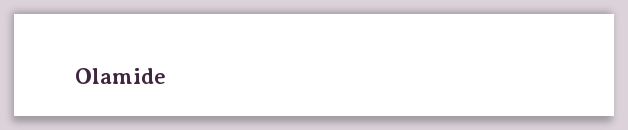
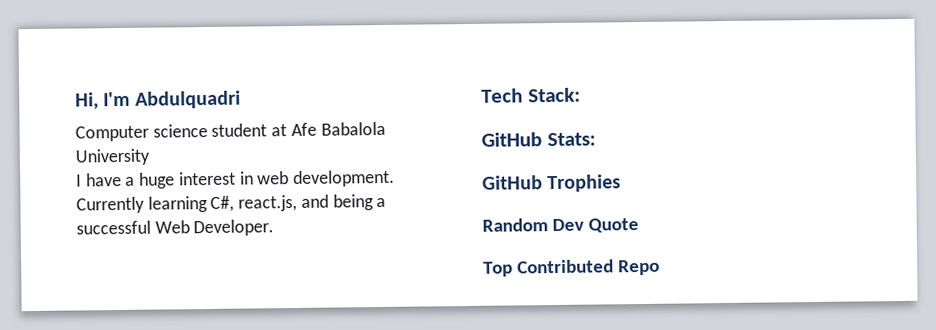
- Olamide
+ Hi, I'm Abdulquadri
+ Computer science student at Afe Babalola University
+ I have a huge interest in web development. Currently learning C#, react.js, and being a successful Web Developer.
+ Tech Stack:
+ GitHub Stats:
+ GitHub Trophies
+ Random Dev Quote
+ Top Contributed Repo

